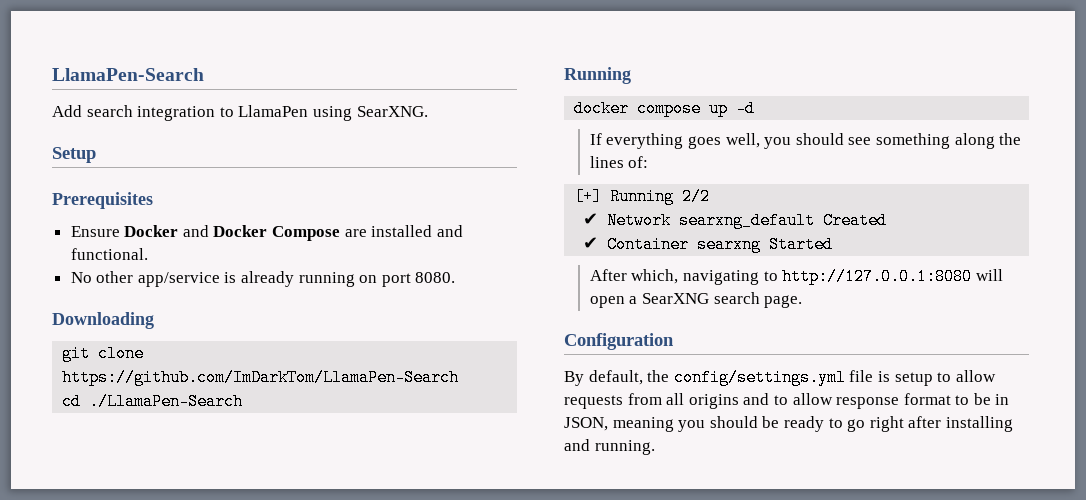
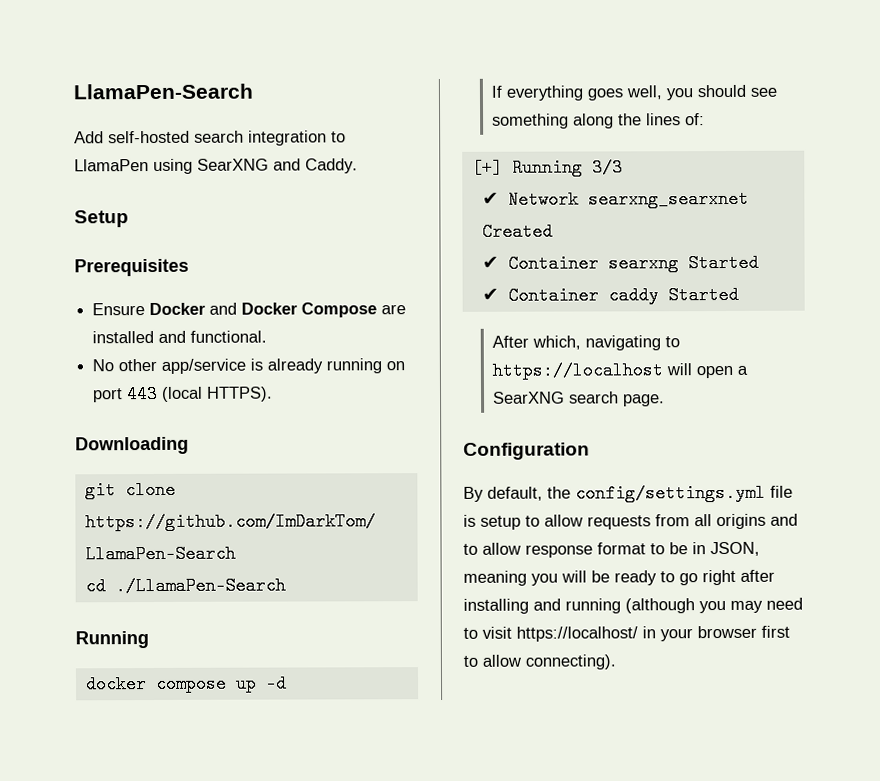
- Add search integration to LlamaPen using SearXNG.
+ Add self-hosted search integration to LlamaPen using SearXNG and Caddy.
- No other app/service is already running on port 8080.
+ No other app/service is already running on port 443 (local HTTPS).
- [+] Running 2/2
+ [+] Running 3/3
- ✔ Network searxng_default Created
+ ✔ Network searxng_searxnet Created
+ ✔ Container caddy Started
- After which, navigating to http://127.0.0.1:8080 will open a SearXNG search page.
+ After which, navigating to https://localhost will open a SearXNG search page.
- By default, the config/settings.yml file is setup to allow requests from all origins and to allow response format to be in JSON, meaning you should be ready to go right after installing and running.
+ By default, the config/settings.yml file is setup to allow requests from all origins and to allow response format to be in JSON, meaning you will be ready to go right after installing and running (although you may need to visit https://localhost/ in your browser first to allow connecting).

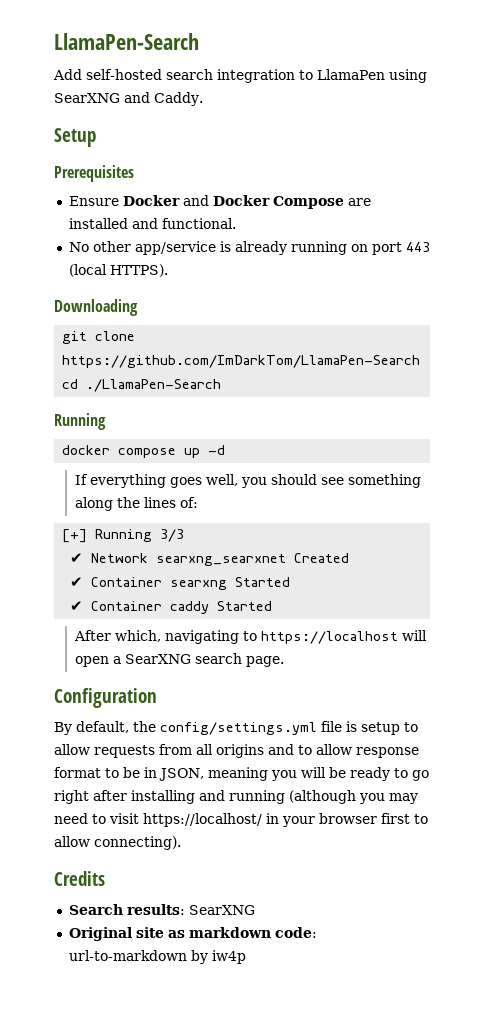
+ Credits
+ Search results: SearXNG
+ Original site as markdown code: url-to-markdown by iw4p

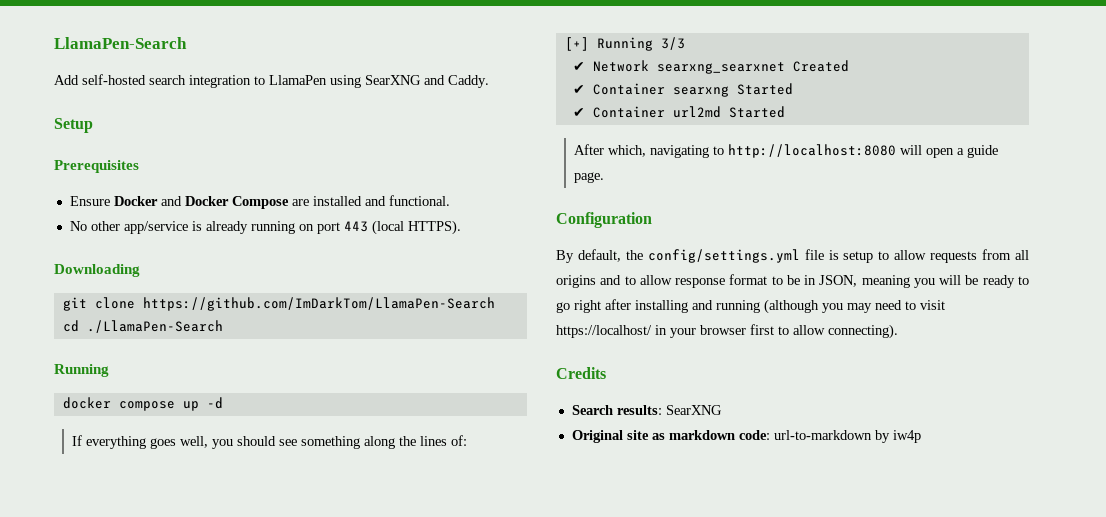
- ✔ Container caddy Started
+ ✔ Container url2md Started
- After which, navigating to https://localhost will open a SearXNG search page.
+ After which, navigating to http://localhost:8080 will open a guide page.

